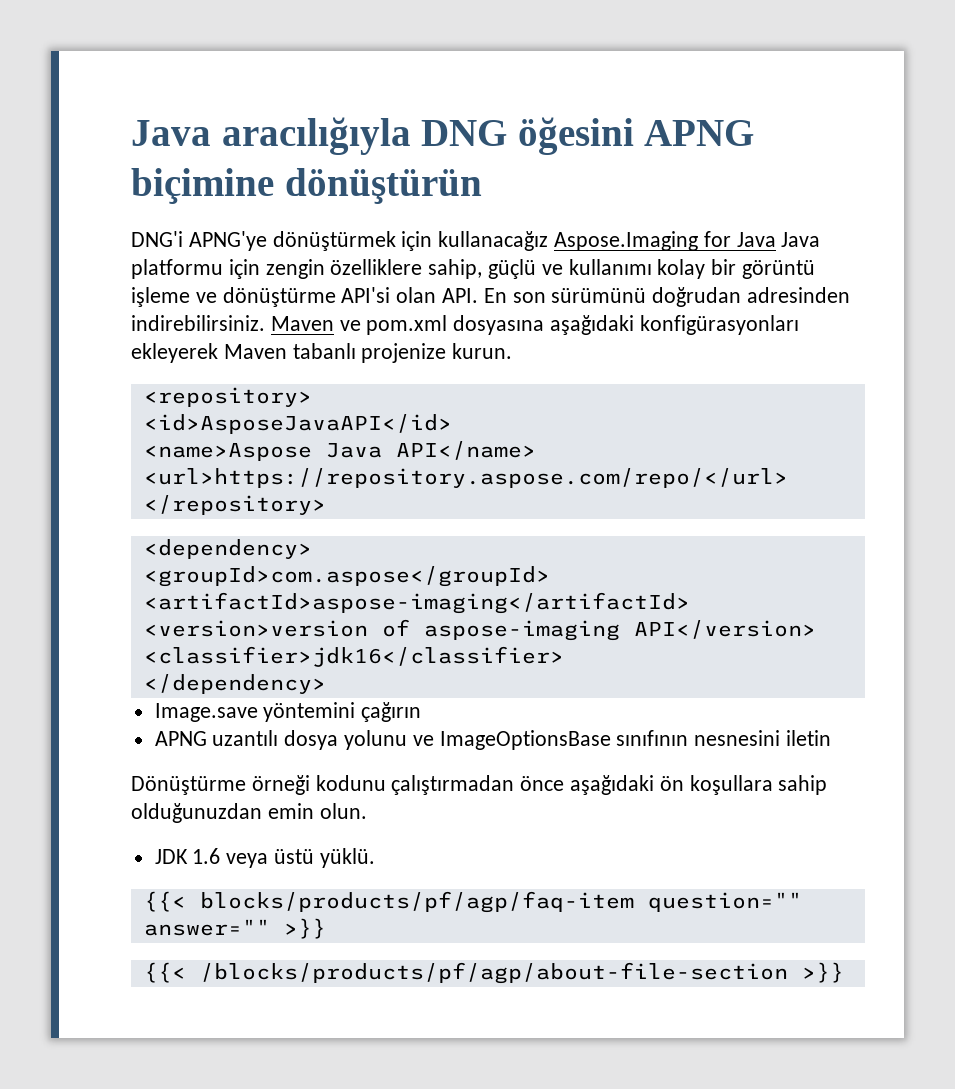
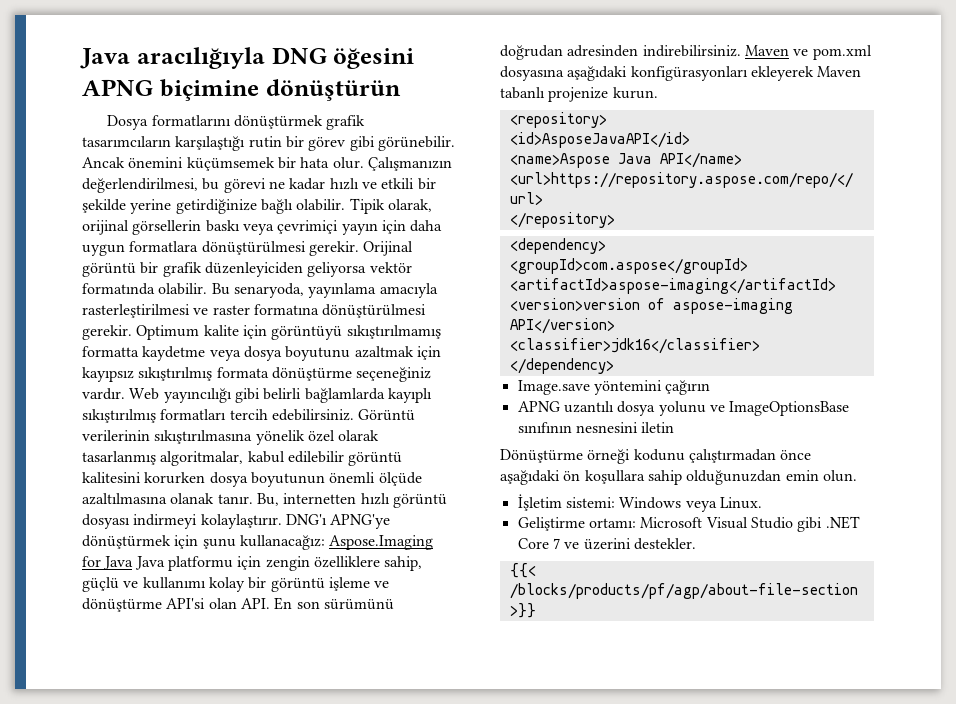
- DNG'i APNG'ye dönüştürmek için kullanacağız Aspose.Imaging for Java Java platformu için zengin özelliklere sahip, güçlü ve kullanımı kolay bir görüntü işleme ve dönüştürme API'si olan API. En son sürümünü doğrudan adresinden indirebilirsiniz.
+ Dosya formatlarını dönüştürmek grafik tasarımcıların karşılaştığı rutin bir görev gibi görünebilir. Ancak önemini küçümsemek bir hata olur. Çalışmanızın değerlendirilmesi, bu görevi ne kadar hızlı ve etkili bir şekilde yerine getirdiğinize bağlı olabilir. Tipik olarak, orijinal görsellerin baskı veya çevrimiçi yayın için daha uygun formatlara dönüştürülmesi gerekir. Orijinal görüntü bir grafik düzenleyiciden geliyorsa vektör formatında olabilir. Bu senaryoda, yayınlama amacıyla rasterleştirilmesi ve raster formatına dönüştürülmesi gerekir. Optimum kalite için görüntüyü sıkıştırılmamış formatta kaydetme veya dosya boyutunu azaltmak için kayıpsız sıkıştırılmış formata dönüştürme seçeneğiniz vardır. Web yayıncılığı gibi belirli bağlamlarda kayıplı sıkıştırılmış formatları tercih edebilirsiniz. Görüntü verilerinin sıkıştırılmasına yönelik özel olarak tasarlanmış algoritmalar, kabul edilebilir görüntü kalitesini korurken dosya boyutunun önemli ölçüde azaltılmasına olanak tanır. Bu, internetten hızlı görüntü dosyası indirmeyi kolaylaştırır. DNG'ı APNG'ye dönüştürmek için şunu kullanacağız: Aspose.Imaging for Java Java platformu için zengin özelliklere sahip, güçlü ve kullanımı kolay bir görüntü işleme ve dönüştürme API'si olan API. En son sürümünü doğrudan adresinden indirebilirsiniz.
- JDK 1.6 veya üstü yüklü.
- {{< blocks/products/pf/agp/faq-item question="" answer="" >}}
+ İşletim sistemi: Windows veya Linux.
+ Geliştirme ortamı: Microsoft Visual Studio gibi .NET Core 7 ve üzerini destekler.

